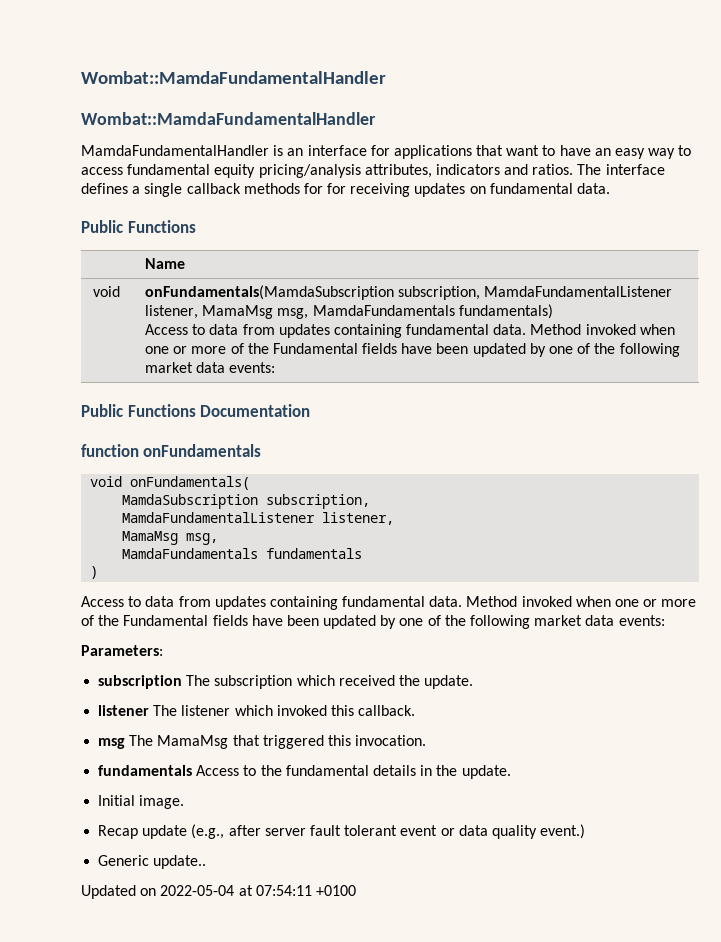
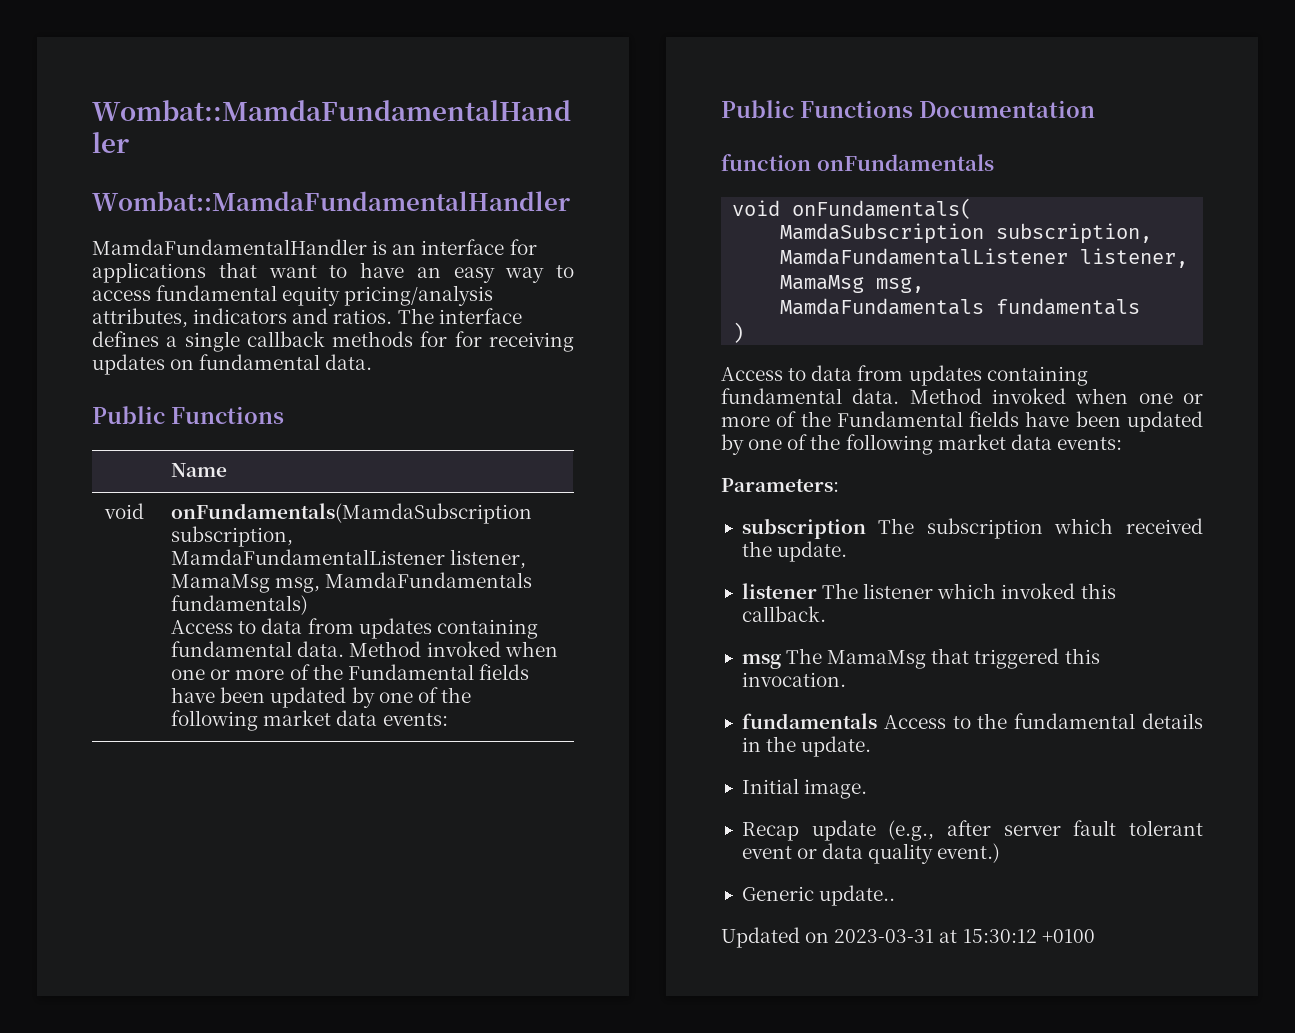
- Updated on 2022-05-04 at 07:54:11 +0100
+ Updated on 2023-03-31 at 15:30:12 +0100

